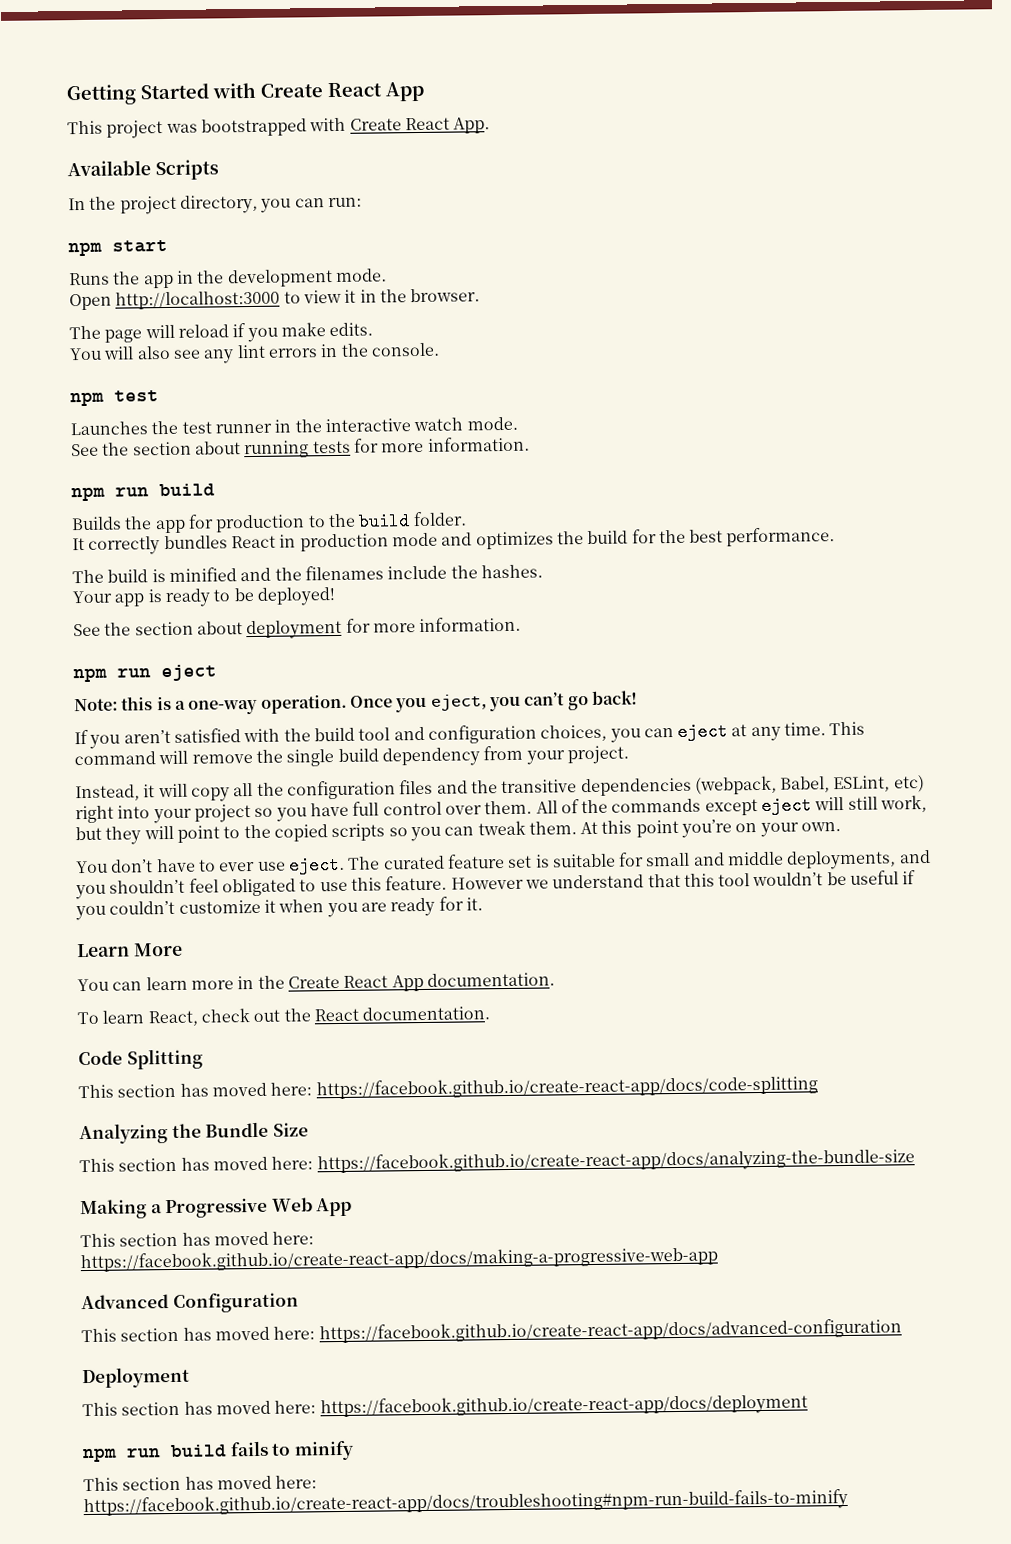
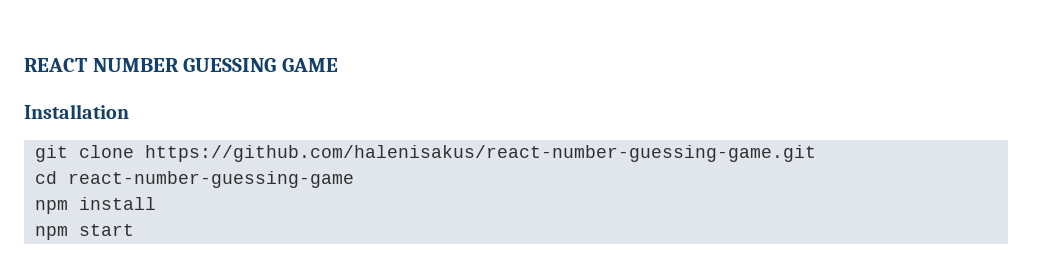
- Getting Started with Create React App
- This project was bootstrapped with Create React App.
- Available Scripts
- In the project directory, you can run:
+ REACT NUMBER GUESSING GAME
+ Installation
+ git clone https://github.com/halenisakus/react-number-guessing-game.git
+ cd react-number-guessing-game
+ npm install
  npm start
- Runs the app in the development mode.
- Open http://localhost:3000 to view it in the browser.
- The page will reload if you make edits.
- You will also see any lint errors in the console.
- npm test
- Launches the test runner in the interactive watch mode.
- See the section about running tests for more information.
- npm run build
- Builds the app for production to the build folder.
- It correctly bundles React in production mode and optimizes the build for the best performance.
- The build is minified and the filenames include the hashes.
- Your app is ready to be deployed!
- See the section about deployment for more information.
- npm run eject
- Note: this is a one-way operation. Once you eject, you can’t go back!
- If you aren’t satisfied with the build tool and configuration choices, you can eject at any time. This command will remove the single build dependency from your project.
- Instead, it will copy all the configuration files and the transitive dependencies (webpack, Babel, ESLint, etc) right into your project so you have full control over them. All of the commands except eject will still work, but they will point to the copied scripts so you can tweak them. At this point you’re on your own.
- You don’t have to ever use eject. The curated feature set is suitable for small and middle deployments, and you shouldn’t feel obligated to use this feature. However we understand that this tool wouldn’t be useful if you couldn’t customize it when you are ready for it.
- Learn More
- You can learn more in the Create React App documentation.
- To learn React, check out the React documentation.
- Code Splitting
- This section has moved here: https://facebook.github.io/create-react-app/docs/code-splitting
- Analyzing the Bundle Size
- This section has moved here: https://facebook.github.io/create-react-app/docs/analyzing-the-bundle-size
- Making a Progressive Web App
- This section has moved here: https://facebook.github.io/create-react-app/docs/making-a-progressive-web-app
- Advanced Configuration
- This section has moved here: https://facebook.github.io/create-react-app/docs/advanced-configuration
- Deployment
- This section has moved here: https://facebook.github.io/create-react-app/docs/deployment
- npm run build fails to minify
- This section has moved here: https://facebook.github.io/create-react-app/docs/troubleshooting#npm-run-build-fails-to-minify

